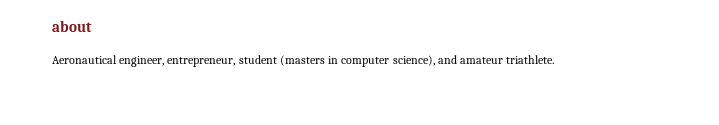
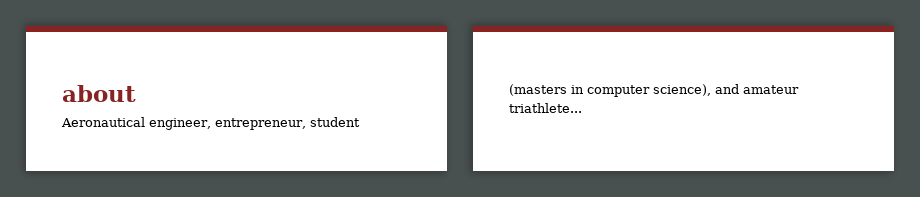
- Aeronautical engineer, entrepreneur, student (masters in computer science), and amateur triathlete.
+ Aeronautical engineer, entrepreneur, student (masters in computer science), and amateur triathlete...

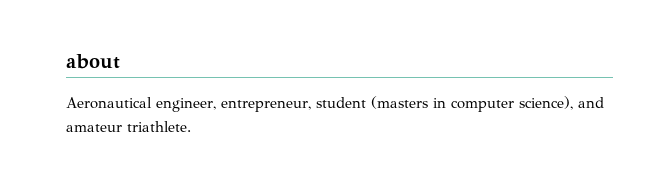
- Aeronautical engineer, entrepreneur, student (masters in computer science), and amateur triathlete...
+ Aeronautical engineer, entrepreneur, student (masters in computer science), and amateur triathlete.

